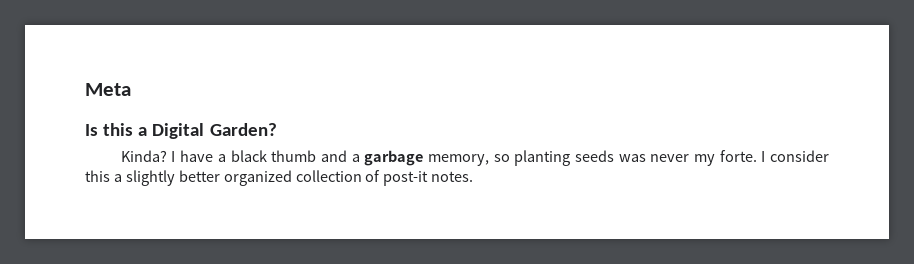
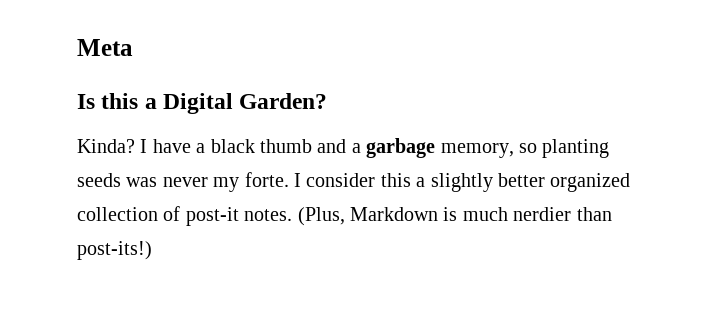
+ (Plus, Markdown is much nerdier than post-its!)

